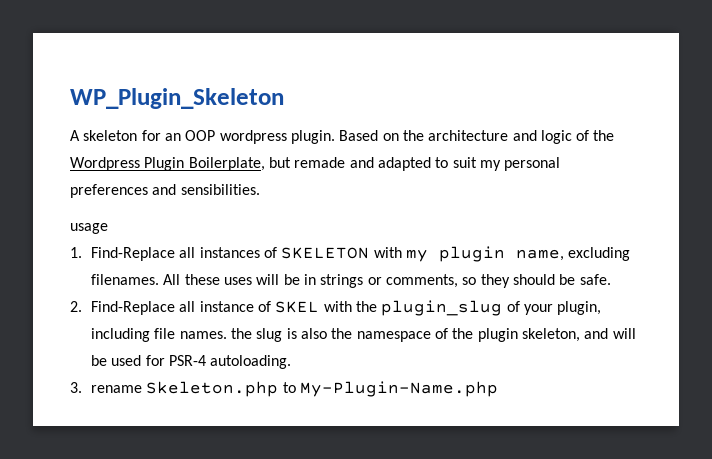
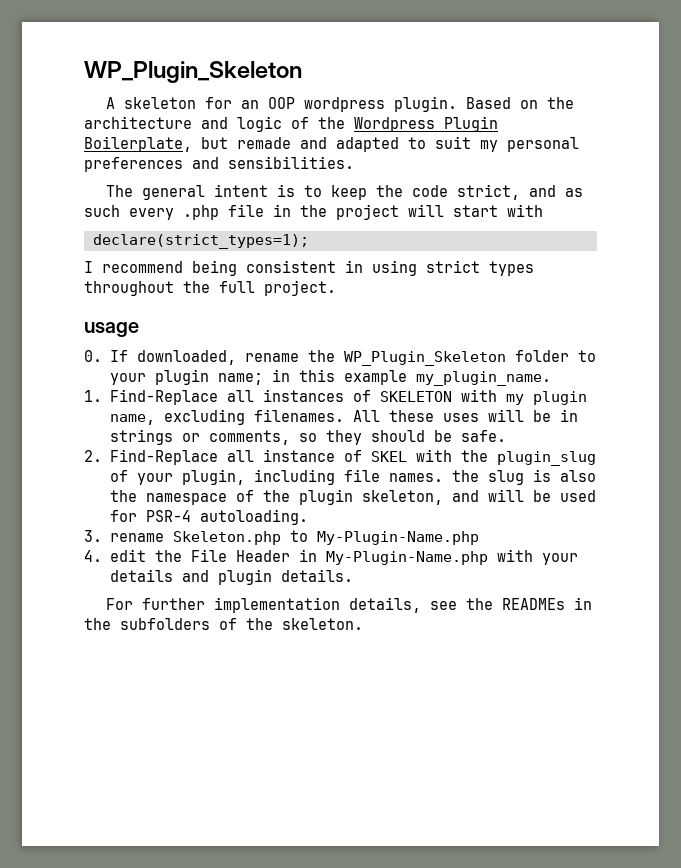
+ The general intent is to keep the code strict, and as such every .php file in the project will start with
+ declare(strict_types=1);
+ I recommend being consistent in using strict types throughout the full project.
  usage
+ 0. If downloaded, rename the WP_Plugin_Skeleton folder to your plugin name; in this example my_plugin_name.
+ 4. edit the File Header in My-Plugin-Name.php with your details and plugin details.
+ For further implementation details, see the READMEs in the subfolders of the skeleton.

